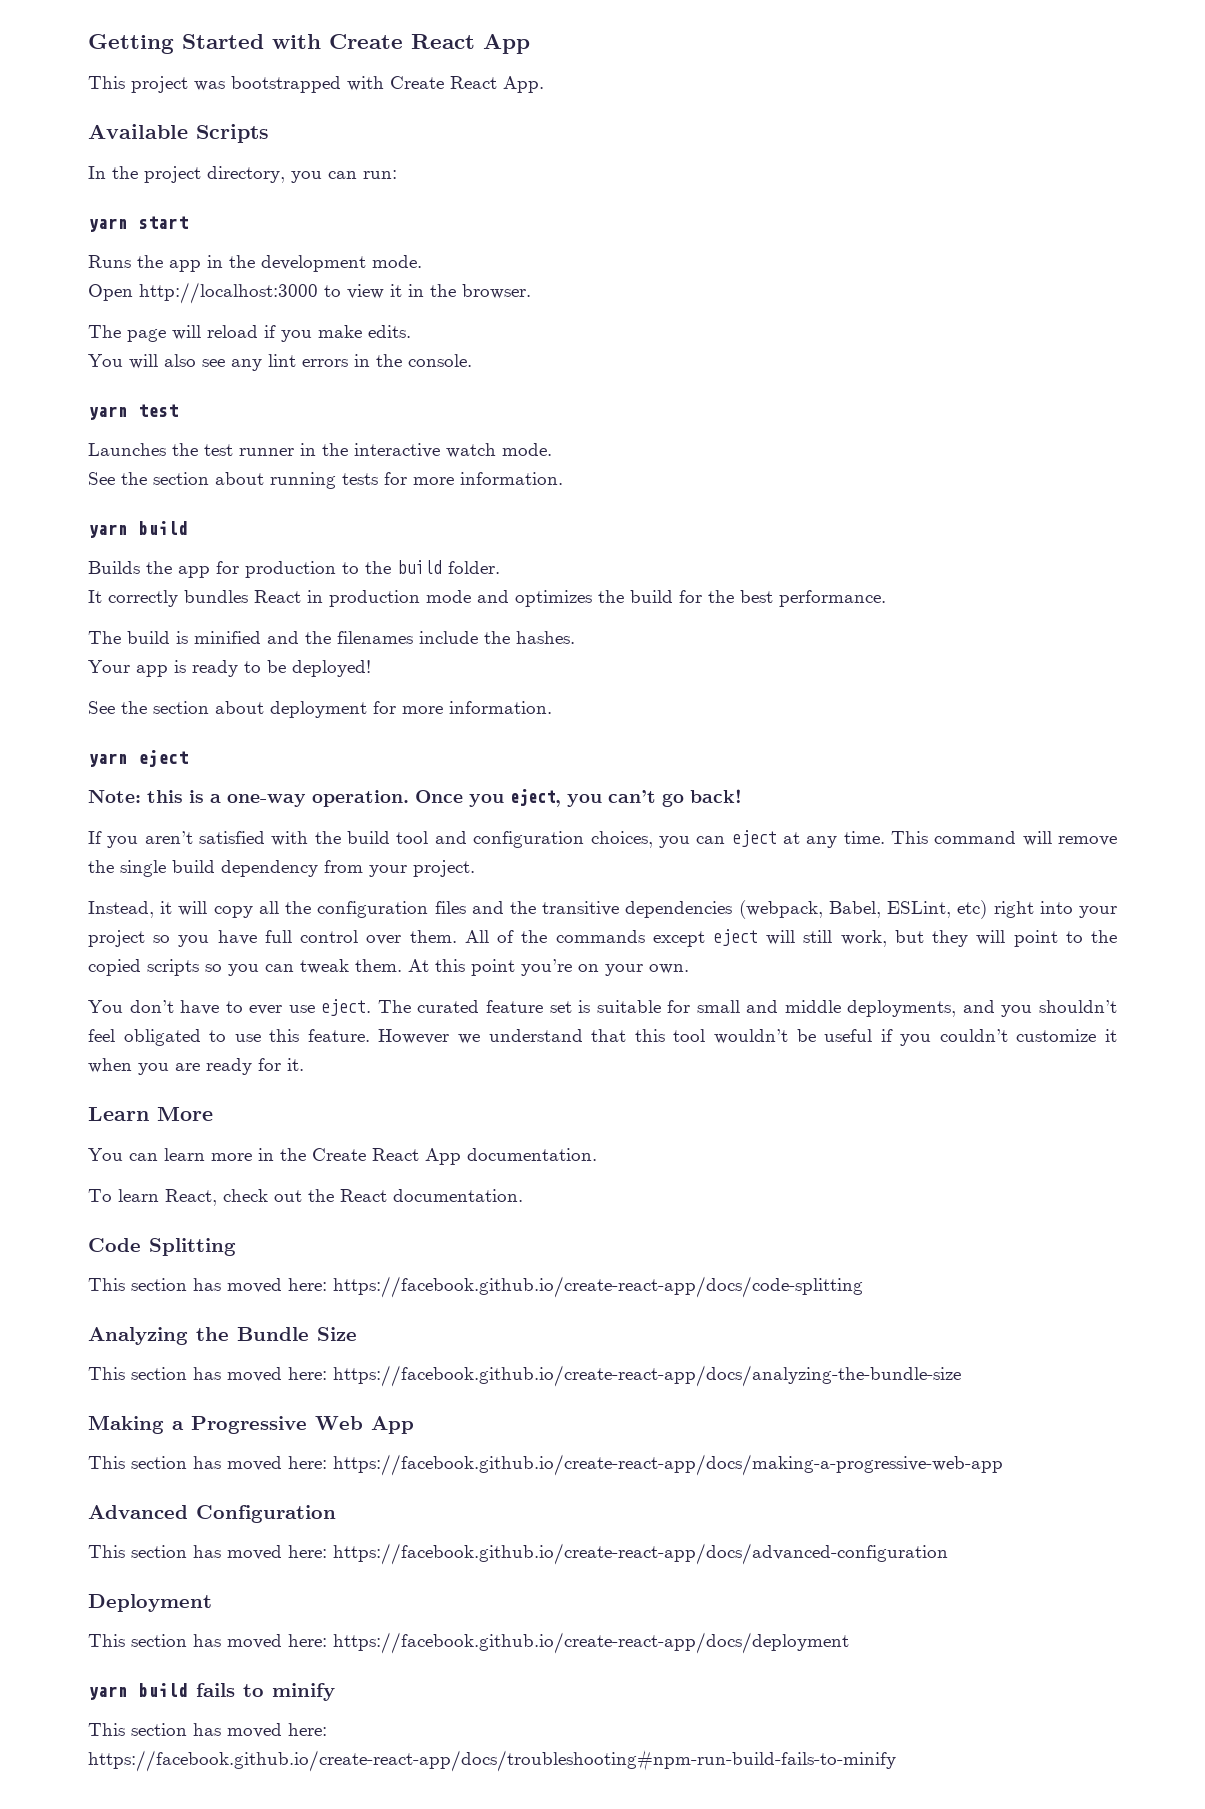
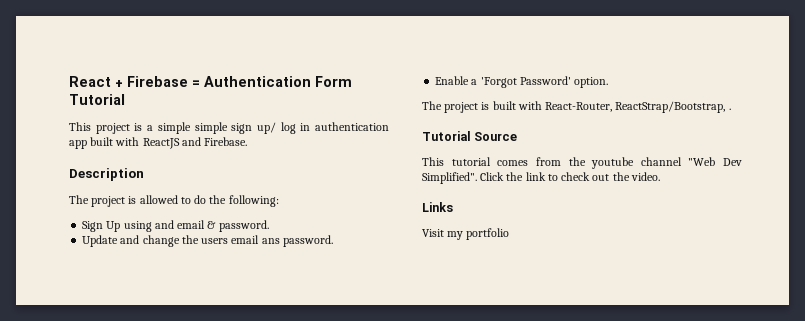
- Getting Started with Create React App
- This project was bootstrapped with Create React App.
- Available Scripts
- In the project directory, you can run:
- yarn start
- Runs the app in the development mode.
- Open http://localhost:3000 to view it in the browser.
- The page will reload if you make edits.
- You will also see any lint errors in the console.
- yarn test
- Launches the test runner in the interactive watch mode.
- See the section about running tests for more information.
- yarn build
- Builds the app for production to the build folder.
- It correctly bundles React in production mode and optimizes the build for the best performance.
- The build is minified and the filenames include the hashes.
- Your app is ready to be deployed!
- See the section about deployment for more information.
- yarn eject
- Note: this is a one-way operation. Once you eject, you can’t go back!
- If you aren’t satisfied with the build tool and configuration choices, you can eject at any time. This command will remove the single build dependency from your project.
- Instead, it will copy all the configuration files and the transitive dependencies (webpack, Babel, ESLint, etc) right into your project so you have full control over them. All of the commands except eject will still work, but they will point to the copied scripts so you can tweak them. At this point you’re on your own.
- You don’t have to ever use eject. The curated feature set is suitable for small and middle deployments, and you shouldn’t feel obligated to use this feature. However we understand that this tool wouldn’t be useful if you couldn’t customize it when you are ready for it.
- Learn More
- You can learn more in the Create React App documentation.
- To learn React, check out the React documentation.
- Code Splitting
- This section has moved here: https://facebook.github.io/create-react-app/docs/code-splitting
- Analyzing the Bundle Size
- This section has moved here: https://facebook.github.io/create-react-app/docs/analyzing-the-bundle-size
- Making a Progressive Web App
- This section has moved here: https://facebook.github.io/create-react-app/docs/making-a-progressive-web-app
- Advanced Configuration
- This section has moved here: https://facebook.github.io/create-react-app/docs/advanced-configuration
- Deployment
- This section has moved here: https://facebook.github.io/create-react-app/docs/deployment
- yarn build fails to minify
- This section has moved here: https://facebook.github.io/create-react-app/docs/troubleshooting#npm-run-build-fails-to-minify
+ React + Firebase = Authentication Form Tutorial
+ This project is a simple simple sign up/ log in authentication app built with ReactJS and Firebase.
+ Description
+ The project is allowed to do the following:
+ Sign Up using and email & password.
+ Update and change the users email ans password.
+ Enable a 'Forgot Password' option.
+ The project is built with React-Router, ReactStrap/Bootstrap, .
+ Tutorial Source
+ This tutorial comes from the youtube channel "Web Dev Simplified". Click the link to check out the video.
+ Links
+ Visit my portfolio

